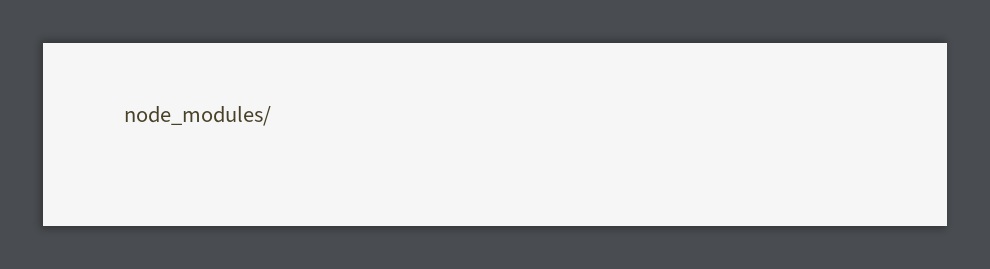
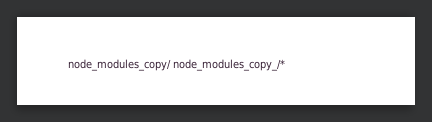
- node_modules/
+ node_modules_copy/ node_modules_copy_/*

